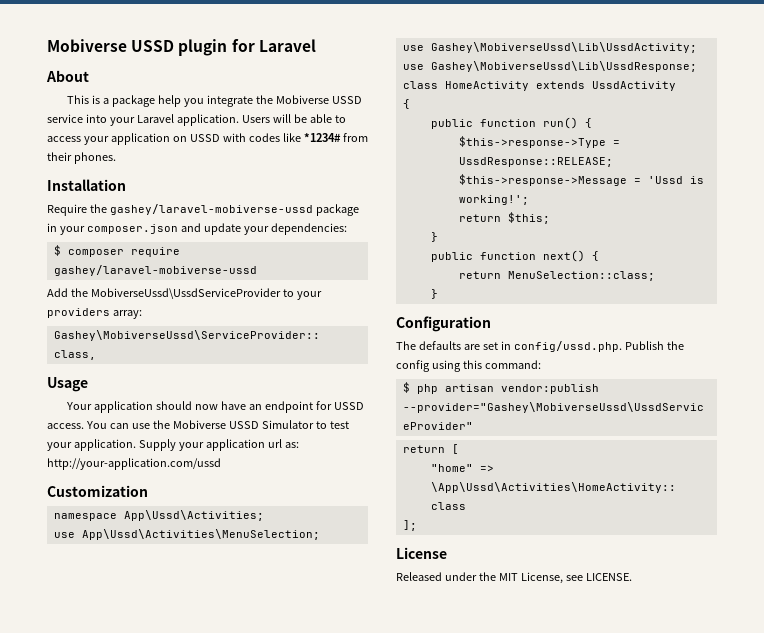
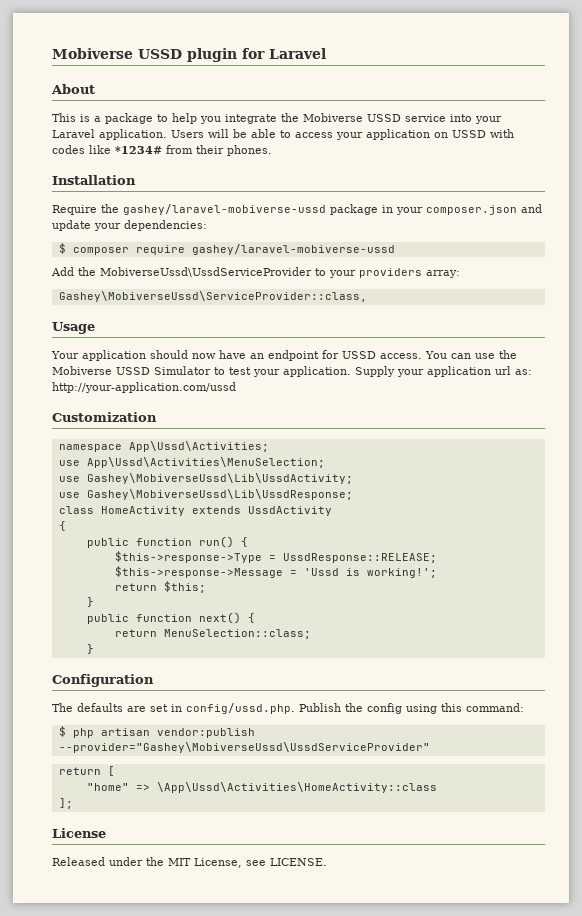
- This is a package help you integrate the Mobiverse USSD service into your Laravel application.
+ This is a package to help you integrate the Mobiverse USSD service into your Laravel application.

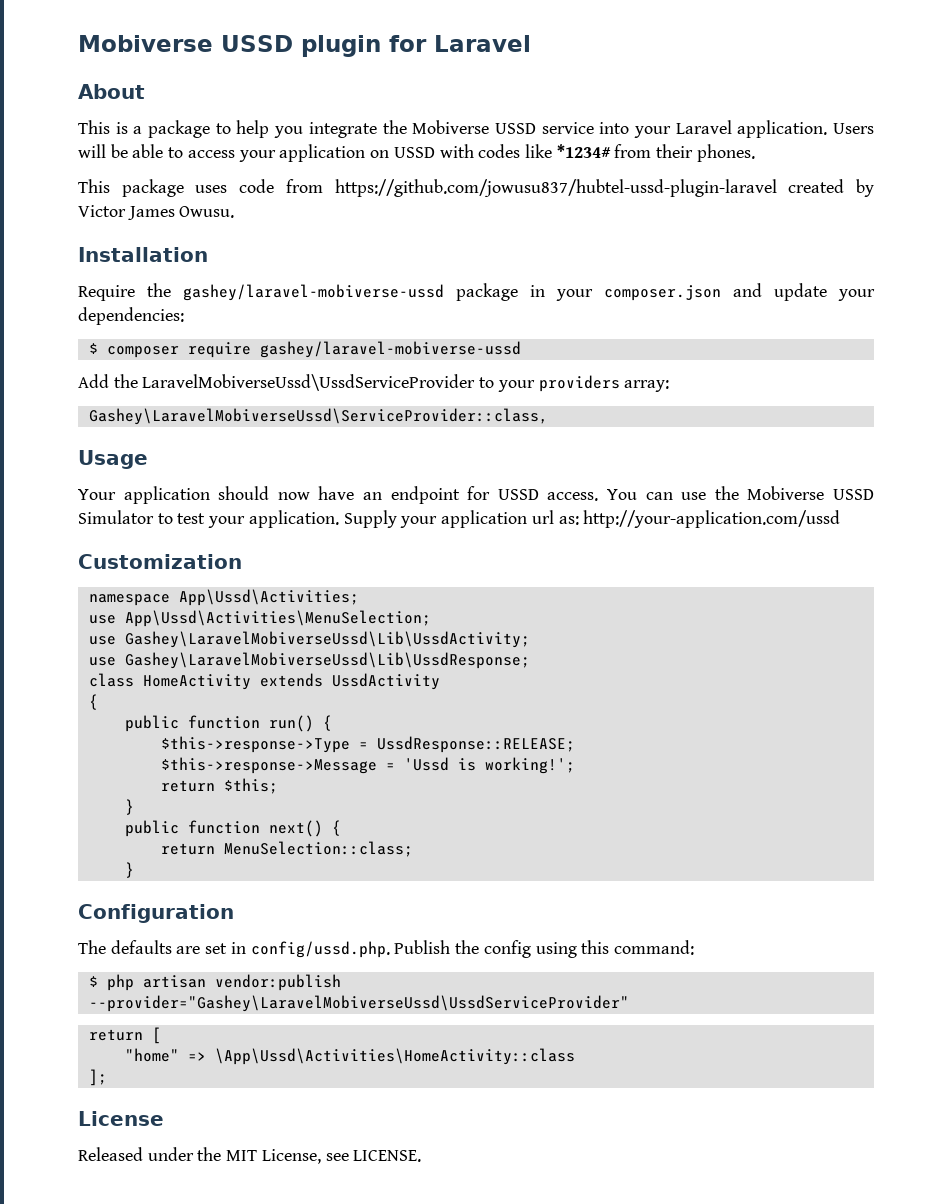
+ This package uses code from https://github.com/jowusu837/hubtel-ussd-plugin-laravel created by Victor James Owusu.
- Add the MobiverseUssd\UssdServiceProvider to your providers array:
+ Add the LaravelMobiverseUssd\UssdServiceProvider to your providers array:
- Gashey\MobiverseUssd\ServiceProvider::class,
+ Gashey\LaravelMobiverseUssd\ServiceProvider::class,
- use Gashey\MobiverseUssd\Lib\UssdActivity;
- use Gashey\MobiverseUssd\Lib\UssdResponse;
+ use Gashey\LaravelMobiverseUssd\Lib\UssdActivity;
+ use Gashey\LaravelMobiverseUssd\Lib\UssdResponse;
- $ php artisan vendor:publish --provider="Gashey\MobiverseUssd\UssdServiceProvider"
+ $ php artisan vendor:publish --provider="Gashey\LaravelMobiverseUssd\UssdServiceProvider"

